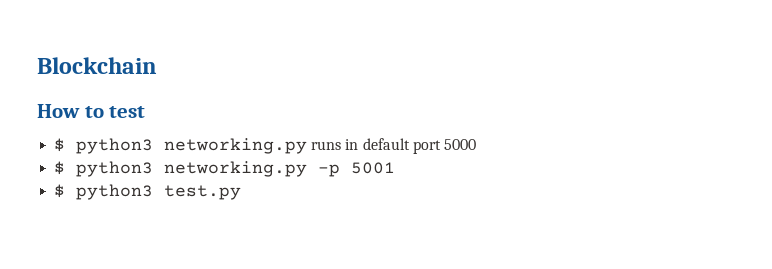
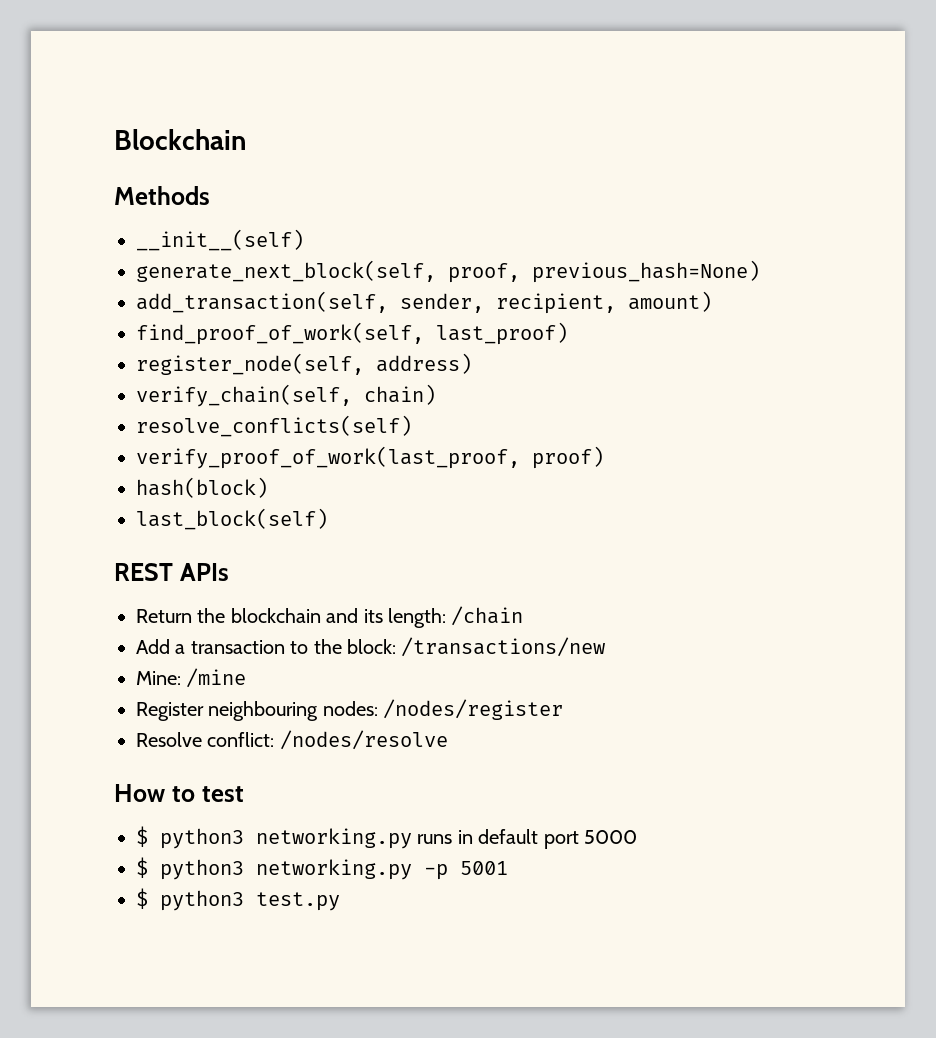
+ Methods
+ __init__(self)
+ generate_next_block(self, proof, previous_hash=None)
+ add_transaction(self, sender, recipient, amount)
+ find_proof_of_work(self, last_proof)
+ register_node(self, address)
+ verify_chain(self, chain)
+ resolve_conflicts(self)
+ verify_proof_of_work(last_proof, proof)
+ hash(block)
+ last_block(self)
+ REST APIs
+ Return the blockchain and its length: /chain
+ Add a transaction to the block: /transactions/new
+ Mine: /mine
+ Register neighbouring nodes: /nodes/register
+ Resolve conflict: /nodes/resolve

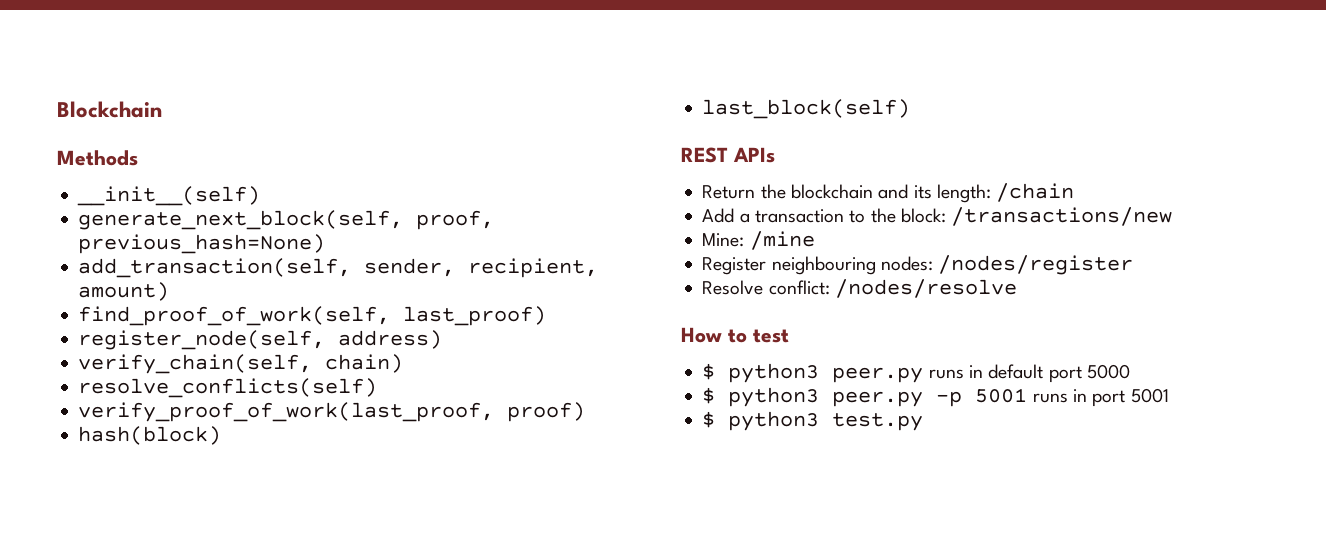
- $ python3 networking.py runs in default port 5000
+ $ python3 peer.py runs in default port 5000
- $ python3 networking.py -p 5001
+ $ python3 peer.py -p 5001 runs in port 5001

